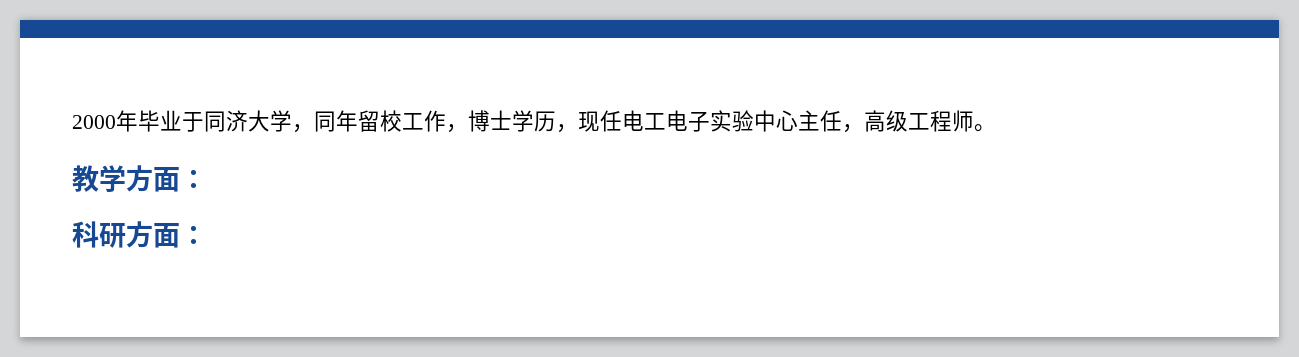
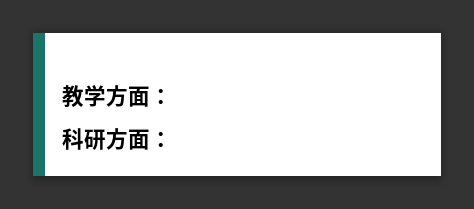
- 2000年毕业于同济大学，同年留校工作，博士学历，现任电工电子实验中心主任，高级工程师。

